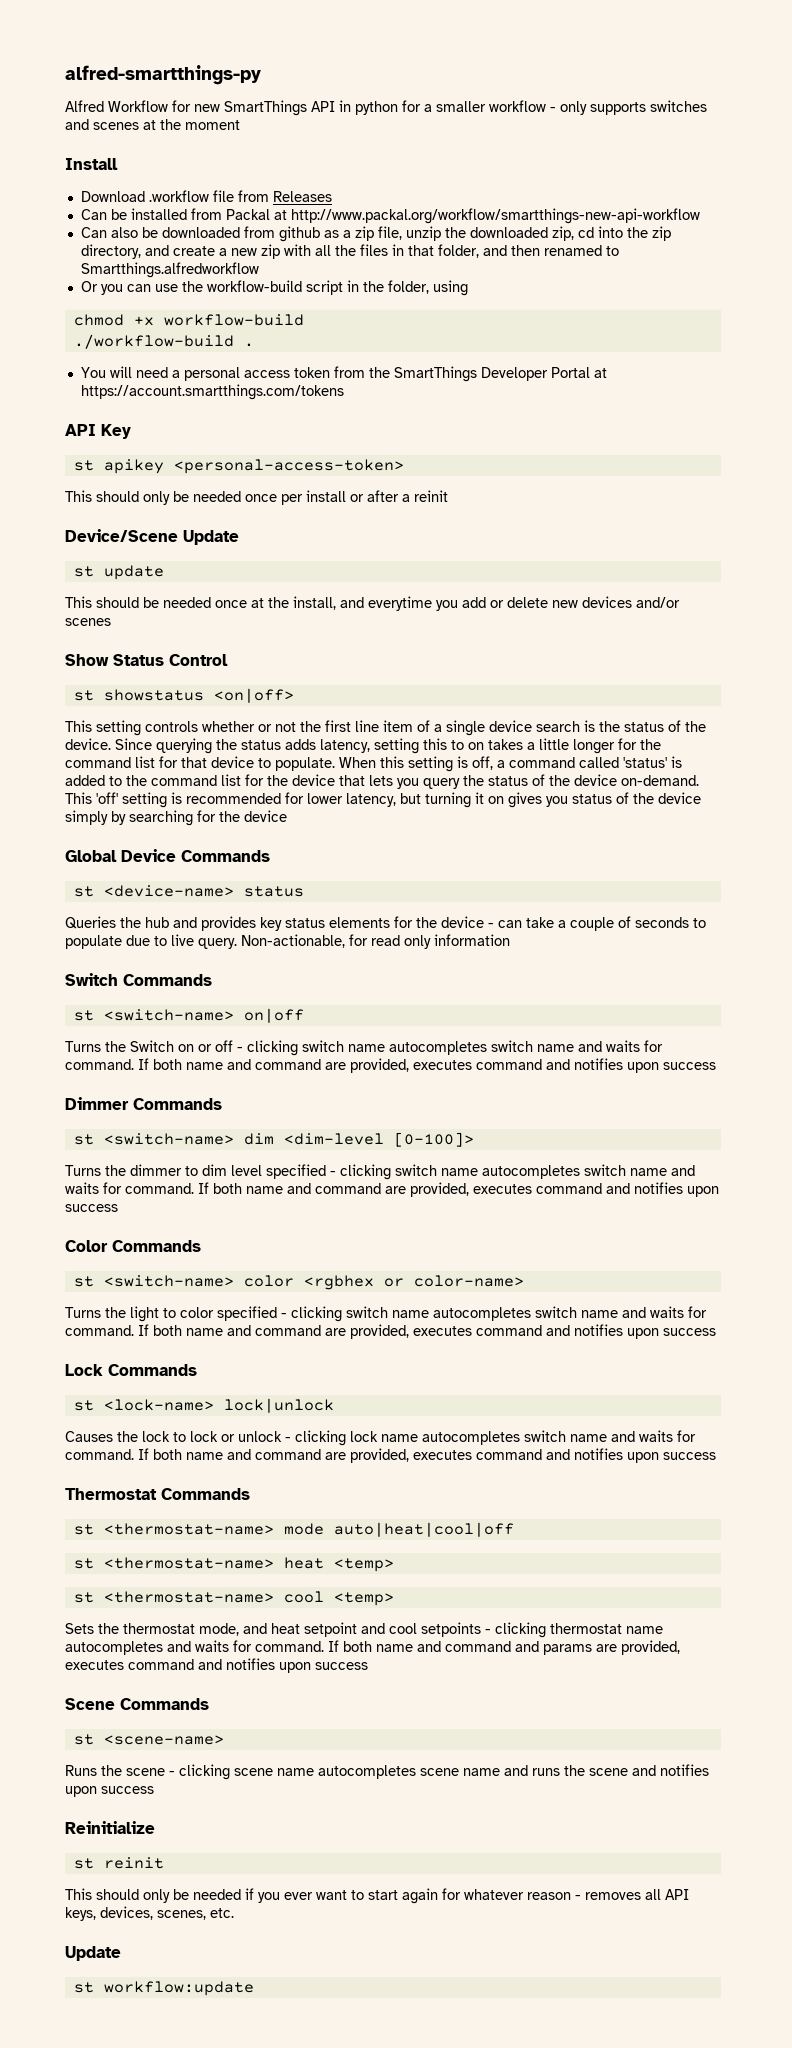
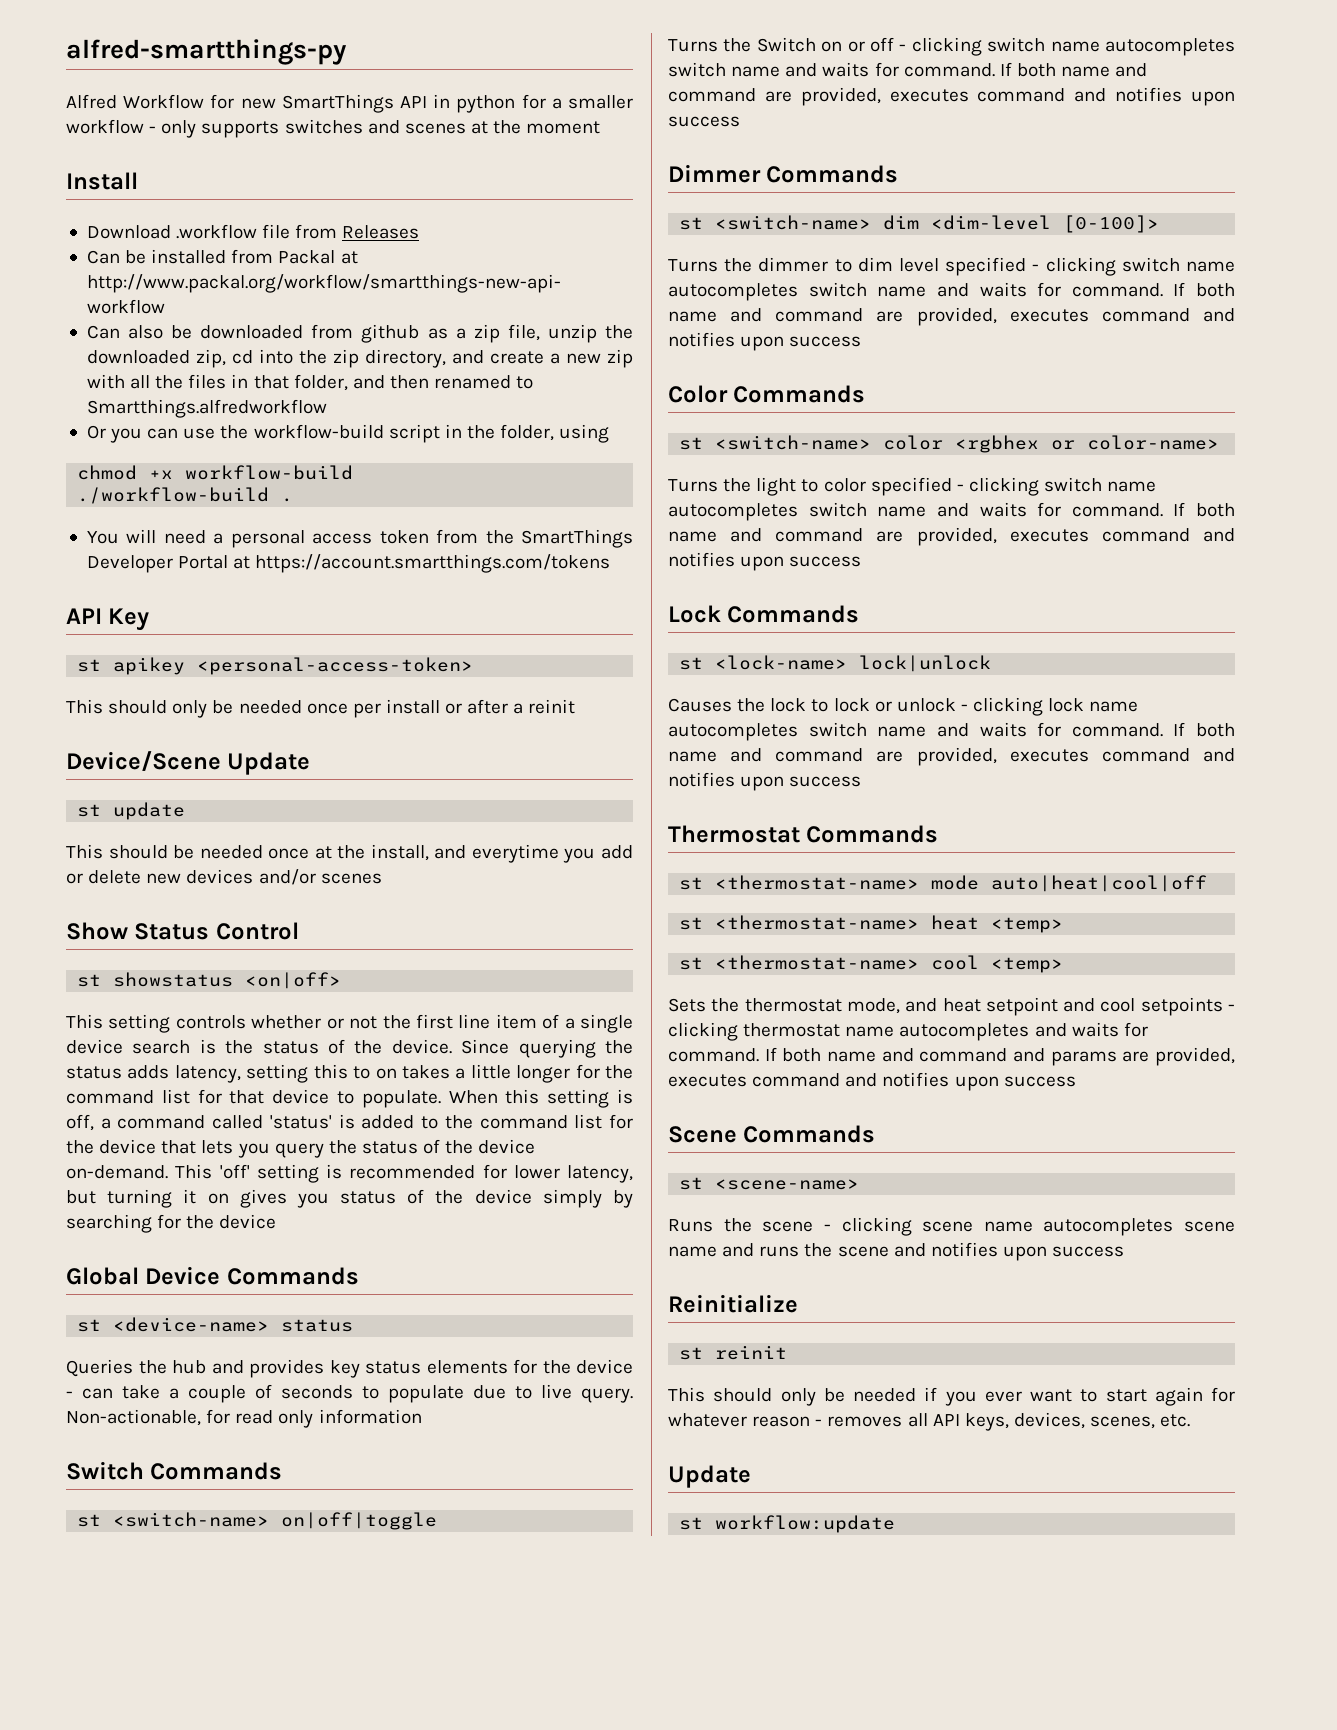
- st <switch-name> on|off
+ st <switch-name> on|off|toggle

